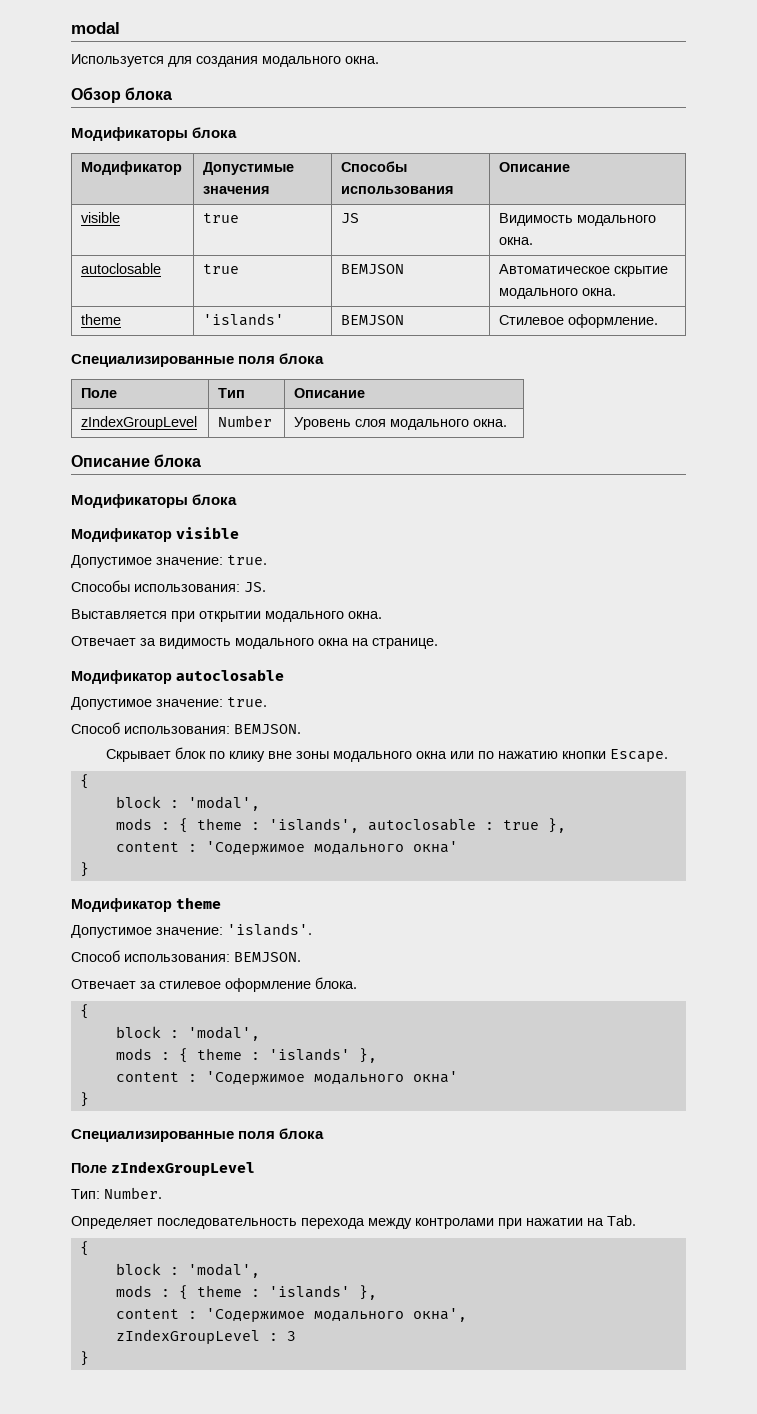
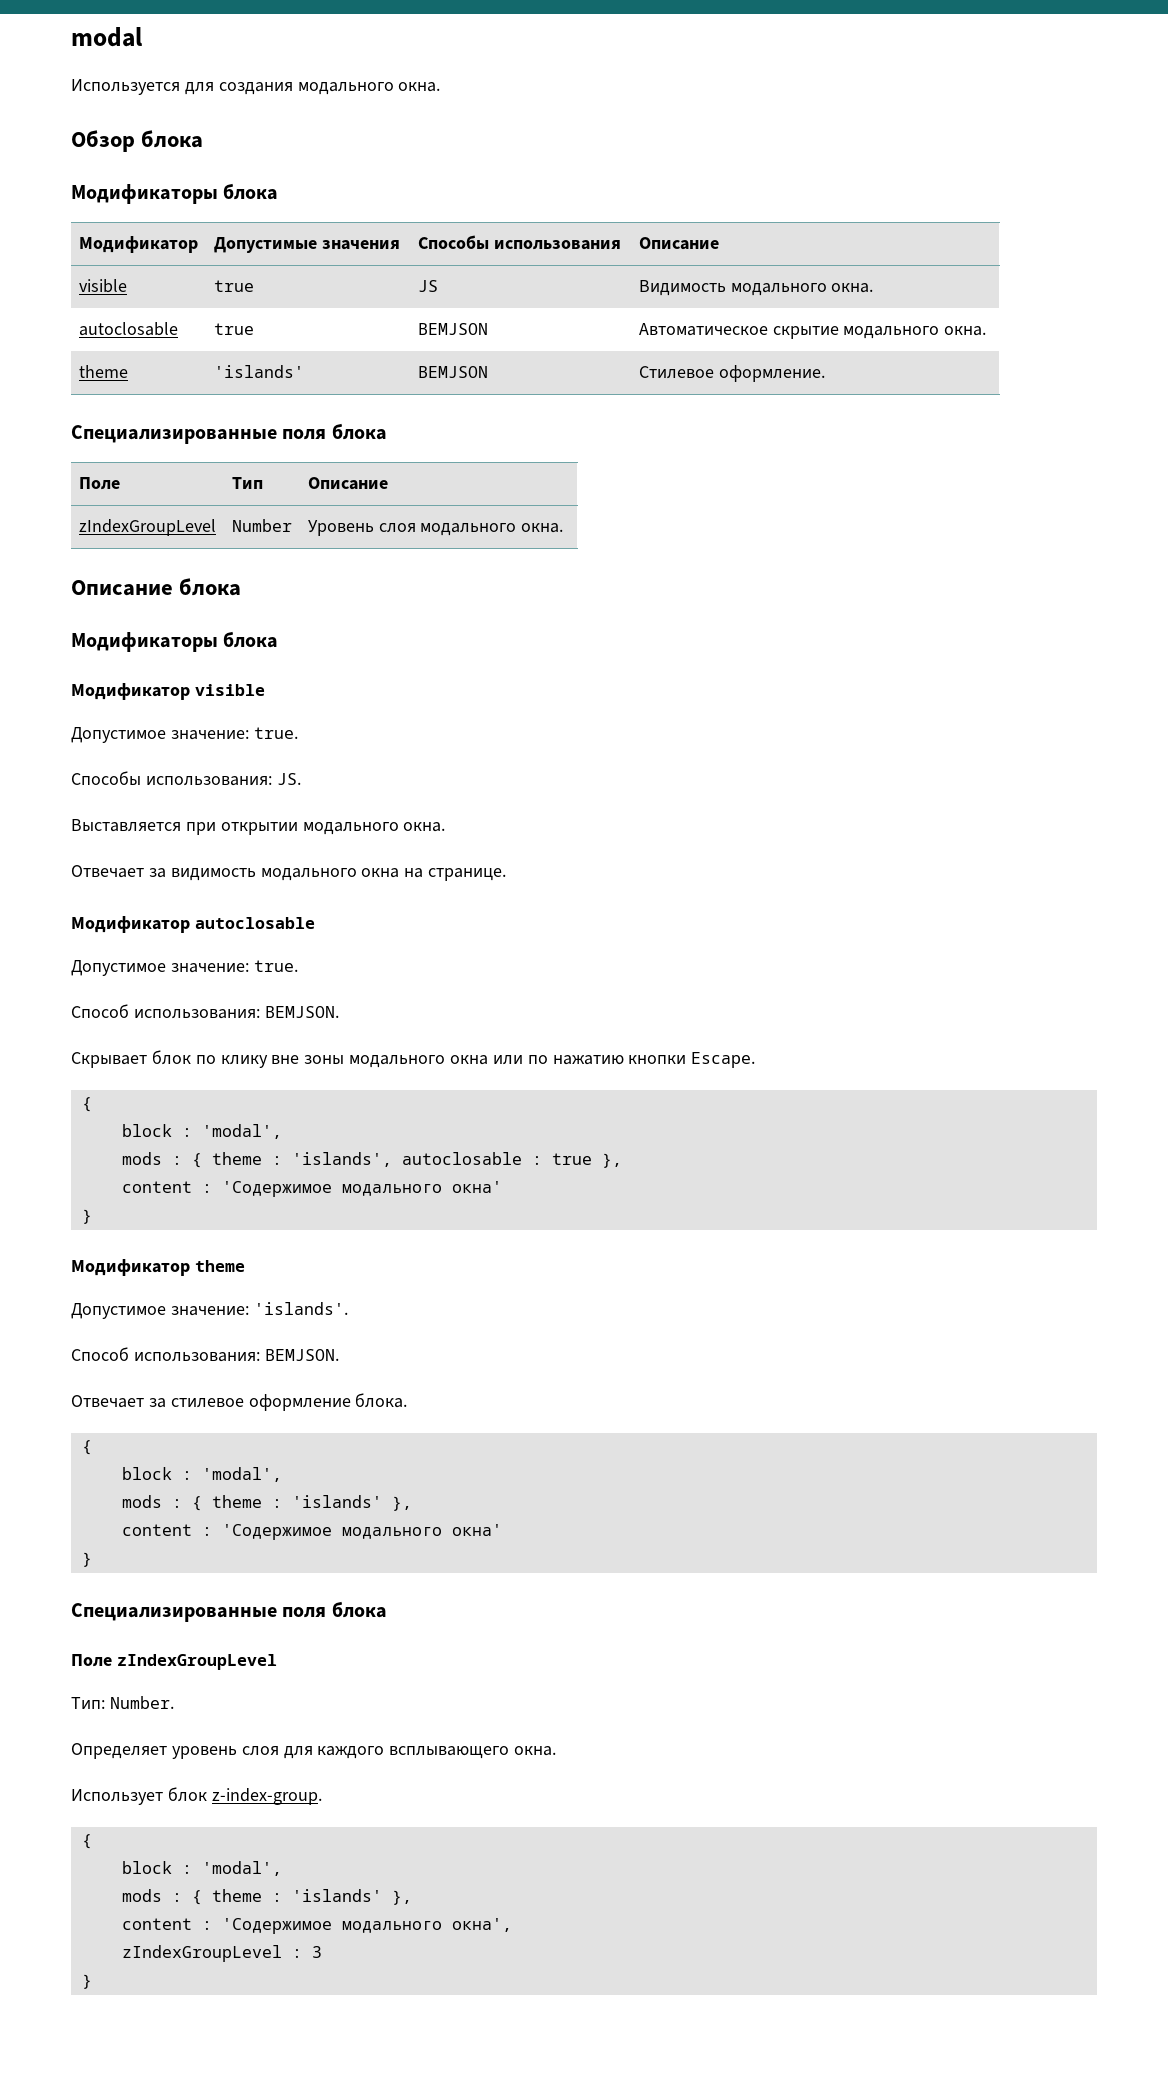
- Определяет последовательность перехода между контролами при нажатии на Tab.
+ Определяет уровень слоя для каждого всплывающего окна.
+ Использует блок z-index-group.

